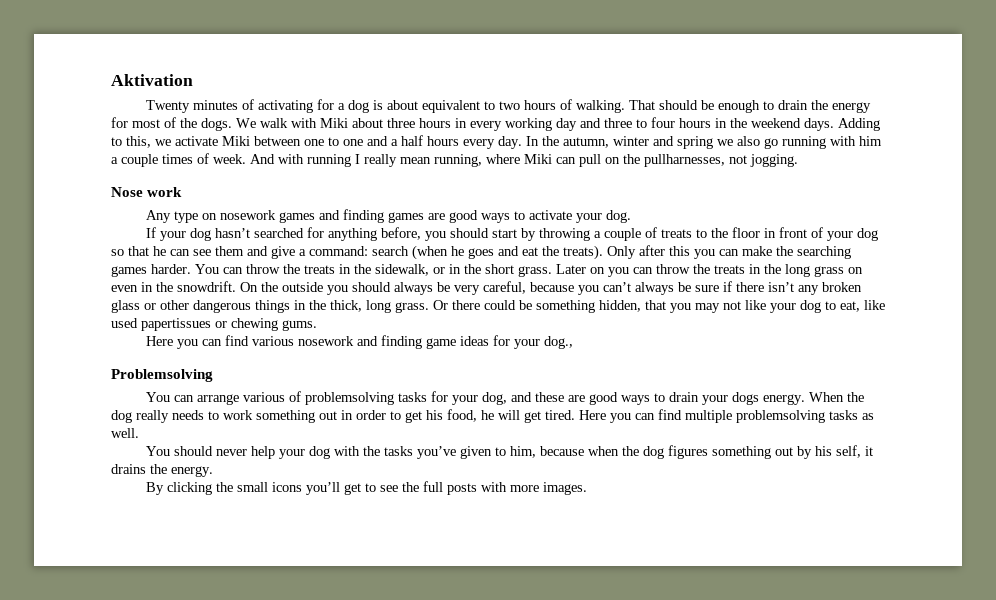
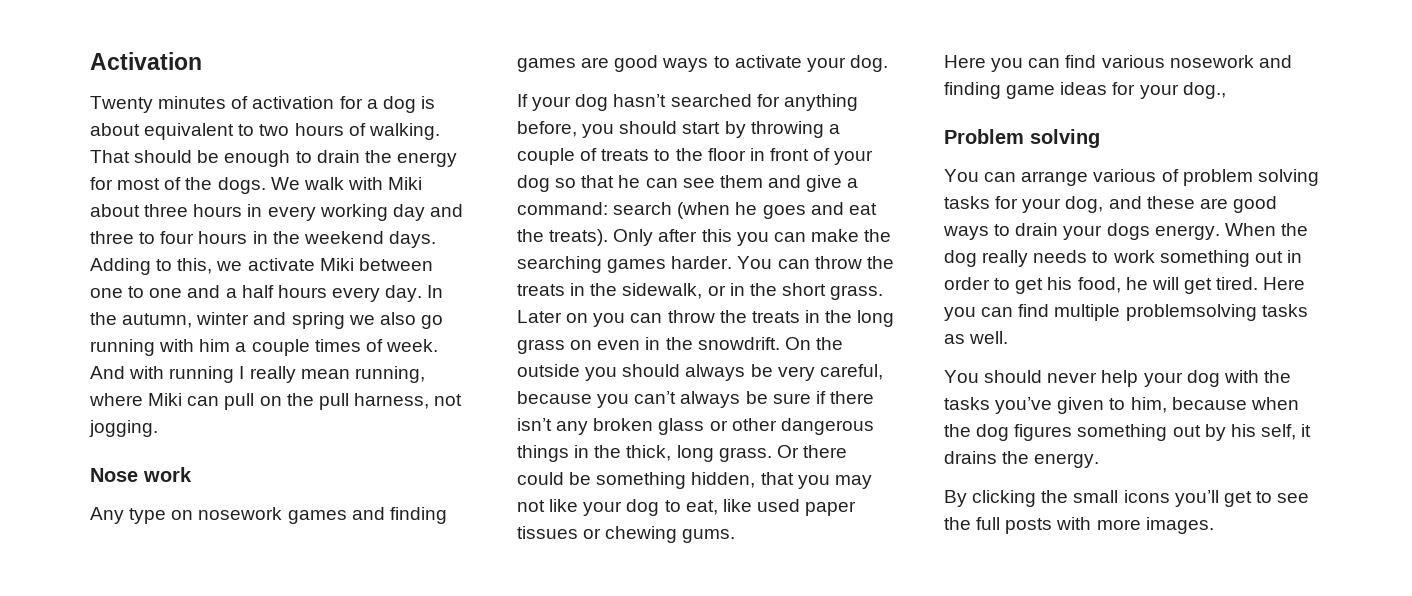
- Aktivation
+ Activation
- Twenty minutes of activating for a dog is about equivalent to two hours of walking.
+ Twenty minutes of activation for a dog is about equivalent to two hours of walking.
- And with running I really mean running, where Miki can pull on the pullharnesses, not jogging.
+ And with running I really mean running, where Miki can pull on the pull harness, not jogging.
- Or there could be something hidden, that you may not like your dog to eat, like used papertissues or chewing gums.
+ Or there could be something hidden, that you may not like your dog to eat, like used paper tissues or chewing gums.
- Problemsolving
+ Problem solving
- You can arrange various of problemsolving tasks for your dog, and these are good ways to drain your dogs energy.
+ You can arrange various of problem solving tasks for your dog, and these are good ways to drain your dogs energy.

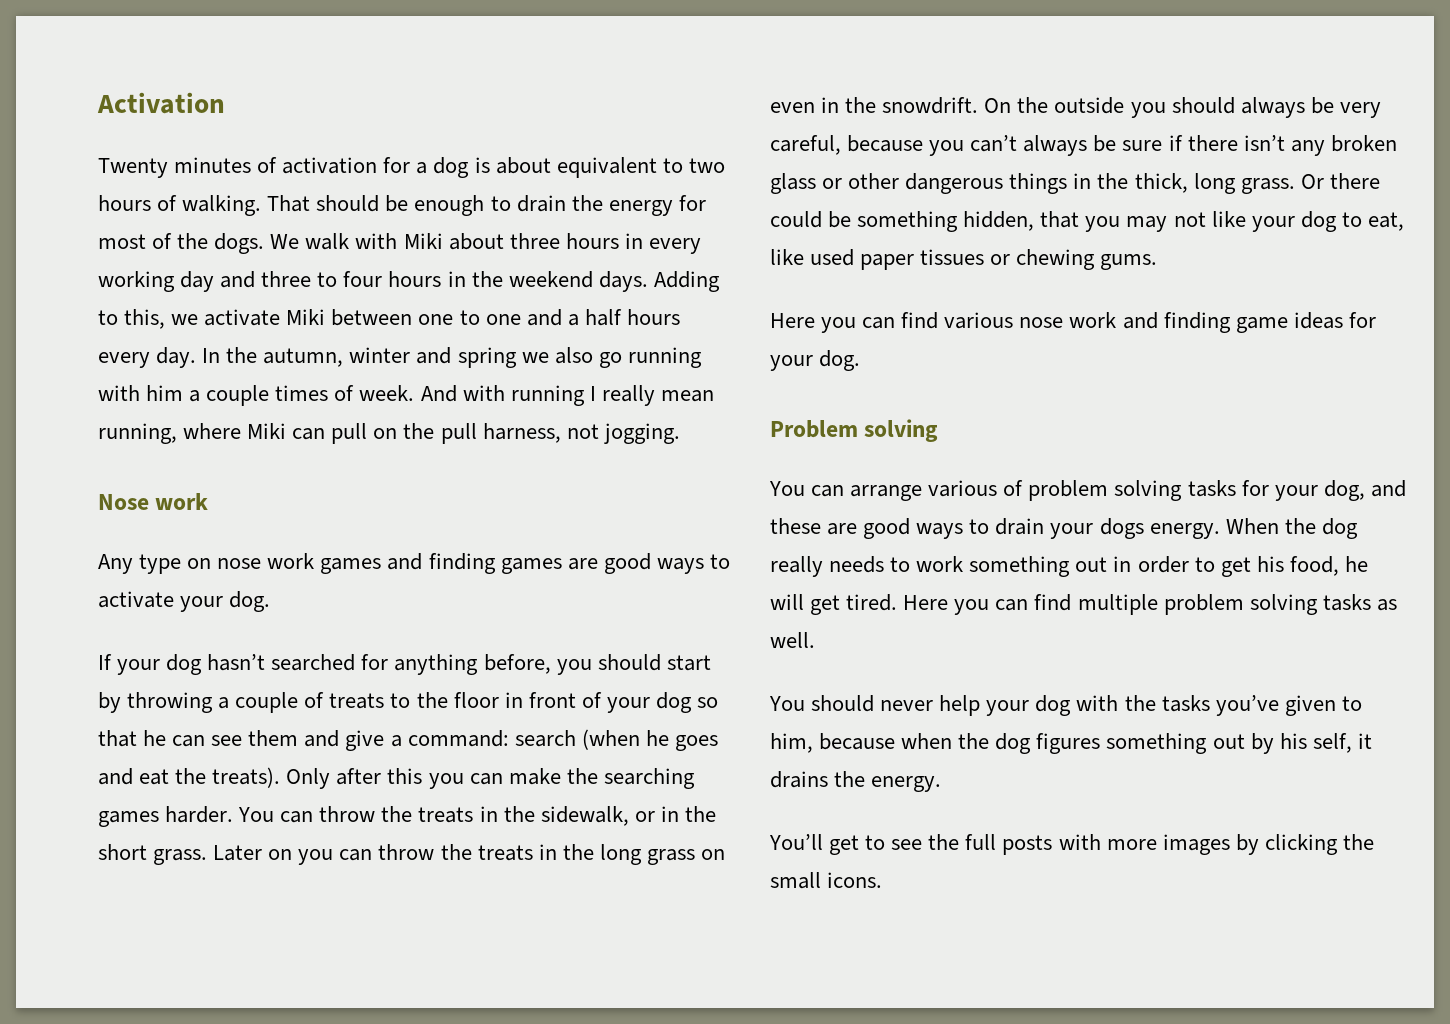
- Any type on nosework games and finding games are good ways to activate your dog.
+ Any type on nose work games and finding games are good ways to activate your dog.
- Here you can find various nosework and finding game ideas for your dog.,
+ Here you can find various nose work and finding game ideas for your dog.
- Here you can find multiple problemsolving tasks as well.
+ Here you can find multiple problem solving tasks as well.
- By clicking the small icons you’ll get to see the full posts with more images.
+ You’ll get to see the full posts with more images by clicking the small icons.

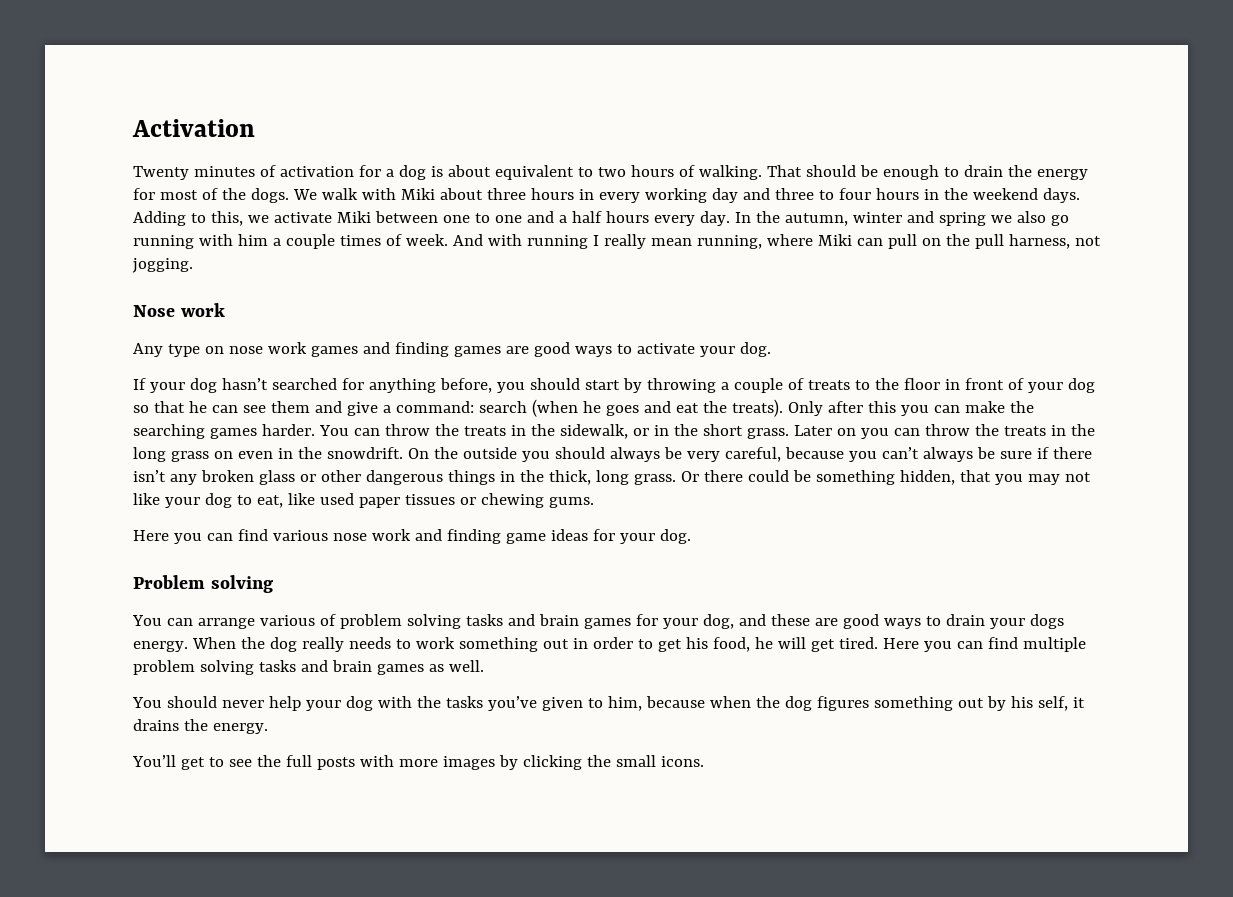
- You can arrange various of problem solving tasks for your dog, and these are good ways to drain your dogs energy.
+ You can arrange various of problem solving tasks and brain games for your dog, and these are good ways to drain your dogs energy.
- Here you can find multiple problem solving tasks as well.
+ Here you can find multiple problem solving tasks and brain games as well.

